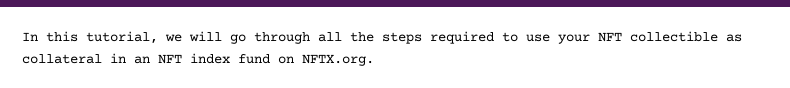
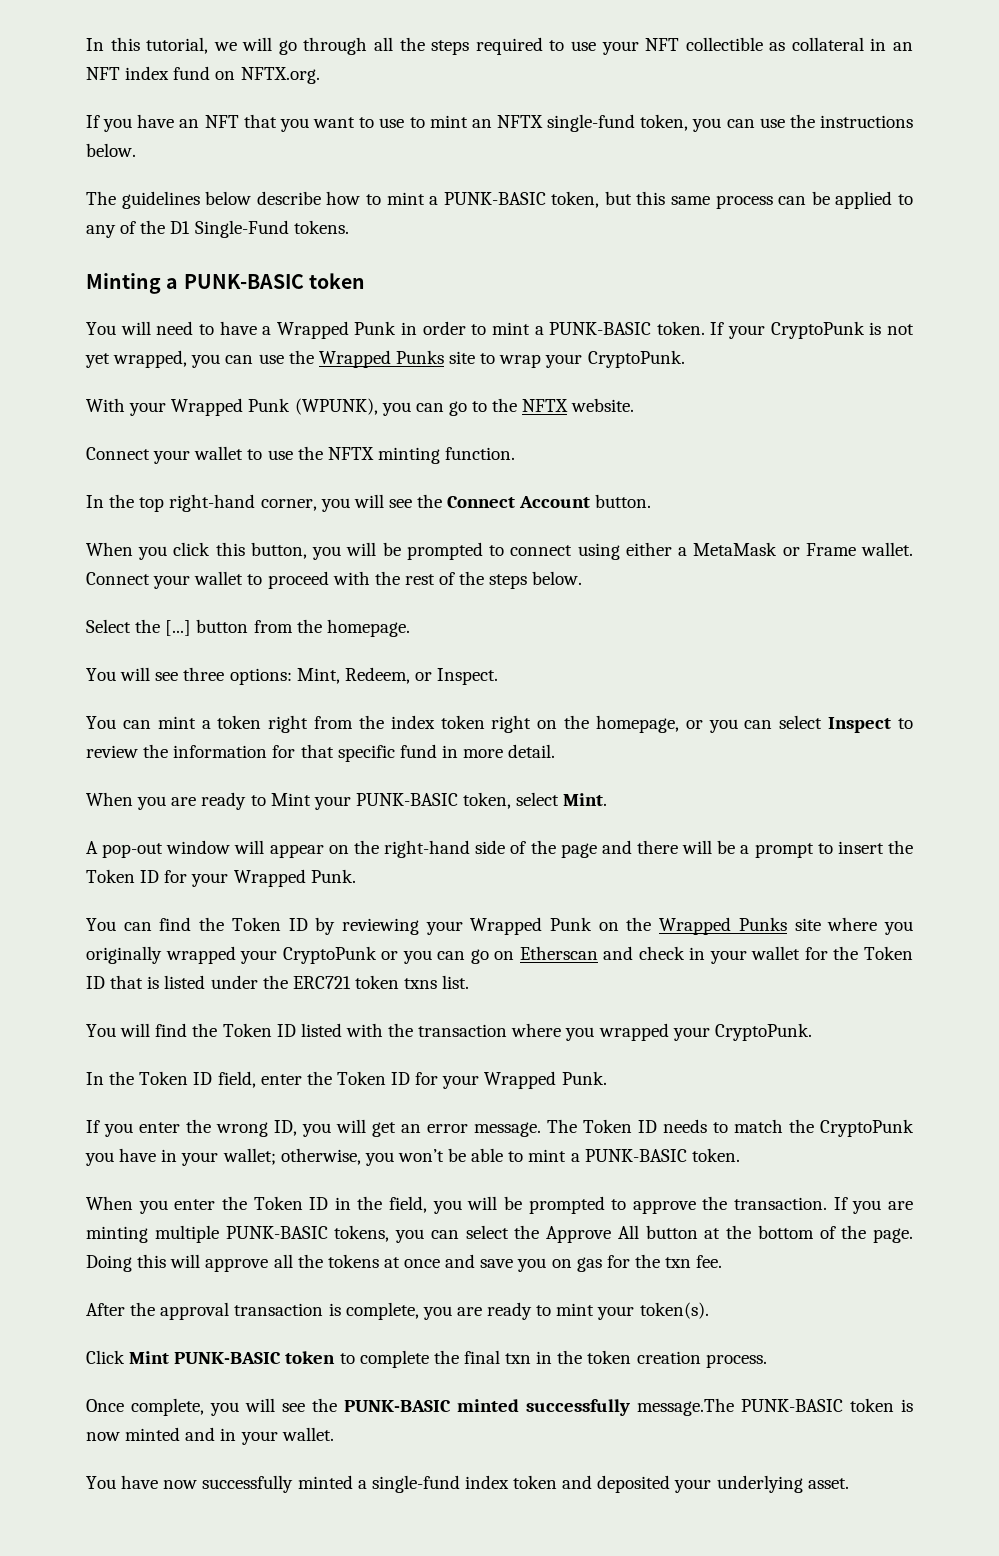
+ If you have an NFT that you want to use to mint an NFTX single-fund token, you can use the instructions below.
+ The guidelines below describe how to mint a PUNK-BASIC token, but this same process can be applied to any of the D1 Single-Fund tokens.
+ Minting a PUNK-BASIC token
+ You will need to have a Wrapped Punk in order to mint a PUNK-BASIC token. If your CryptoPunk is not yet wrapped, you can use the Wrapped Punks site to wrap your CryptoPunk.
+ With your Wrapped Punk (WPUNK), you can go to the NFTX website.
+ Connect your wallet to use the NFTX minting function.
+ In the top right-hand corner, you will see the Connect Account button.
+ When you click this button, you will be prompted to connect using either a MetaMask or Frame wallet. Connect your wallet to proceed with the rest of the steps below.
+ Select the [...] button from the homepage.
+ You will see three options: Mint, Redeem, or Inspect.
+ You can mint a token right from the index token right on the homepage, or you can select Inspect to review the information for that specific fund in more detail.
+ When you are ready to Mint your PUNK-BASIC token, select Mint.
+ A pop-out window will appear on the right-hand side of the page and there will be a prompt to insert the Token ID for your Wrapped Punk.
+ You can find the Token ID by reviewing your Wrapped Punk on the Wrapped Punks site where you originally wrapped your CryptoPunk or you can go on Etherscan and check in your wallet for the Token ID that is listed under the ERC721 token txns list.
+ You will find the Token ID listed with the transaction where you wrapped your CryptoPunk.
+ In the Token ID field, enter the Token ID for your Wrapped Punk.
+ If you enter the wrong ID, you will get an error message. The Token ID needs to match the CryptoPunk you have in your wallet; otherwise, you won’t be able to mint a PUNK-BASIC token.
+ When you enter the Token ID in the field, you will be prompted to approve the transaction. If you are minting multiple PUNK-BASIC tokens, you can select the Approve All button at the bottom of the page. Doing this will approve all the tokens at once and save you on gas for the txn fee.
+ After the approval transaction is complete, you are ready to mint your token(s).
+ Click Mint PUNK-BASIC token to complete the final txn in the token creation process.
+ Once complete, you will see the PUNK-BASIC minted successfully message.The PUNK-BASIC token is now minted and in your wallet.
+ You have now successfully minted a single-fund index token and deposited your underlying asset.

